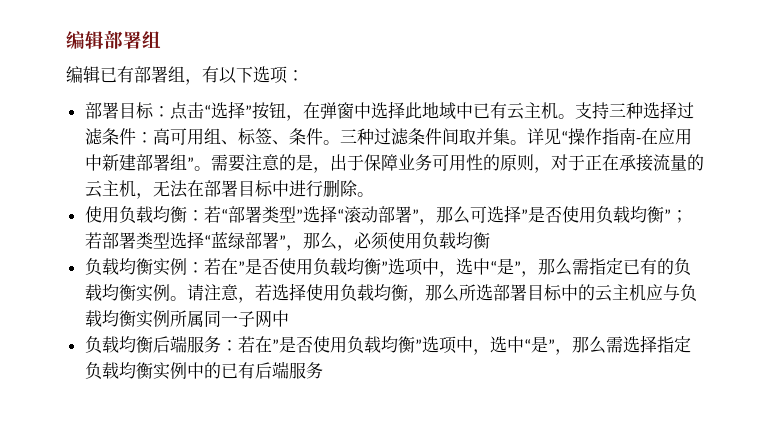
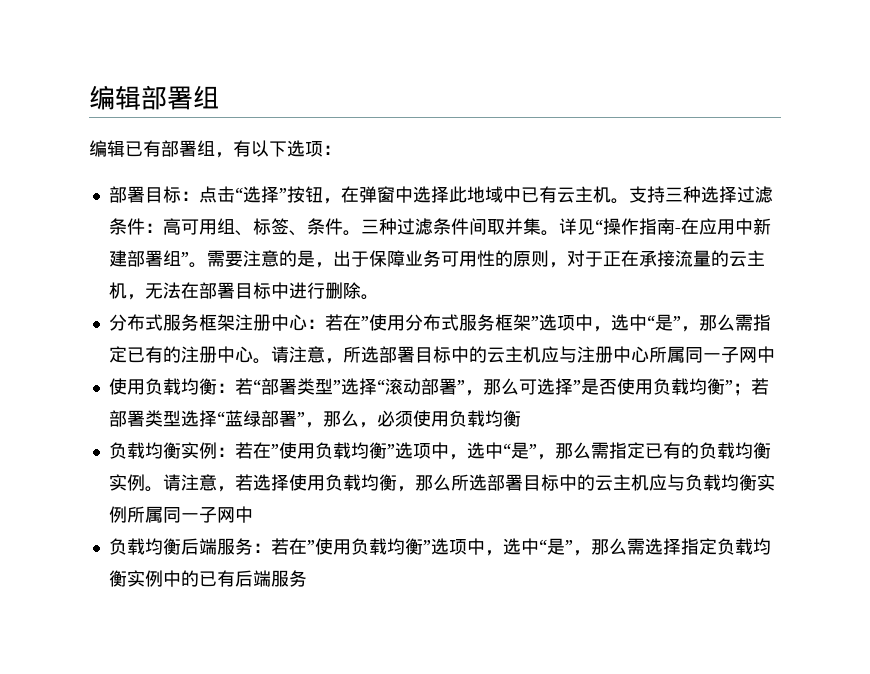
+ 分布式服务框架注册中心：若在”使用分布式服务框架”选项中，选中“是”，那么需指定已有的注册中心。请注意，所选部署目标中的云主机应与注册中心所属同一子网中
- 负载均衡实例：若在”是否使用负载均衡”选项中，选中“是”，那么需指定已有的负载均衡实例。
+ 负载均衡实例：若在”使用负载均衡”选项中，选中“是”，那么需指定已有的负载均衡实例。
- 负载均衡后端服务：若在”是否使用负载均衡”选项中，选中“是”，那么需选择指定负载均衡实例中的已有后端服务
+ 负载均衡后端服务：若在”使用负载均衡”选项中，选中“是”，那么需选择指定负载均衡实例中的已有后端服务

